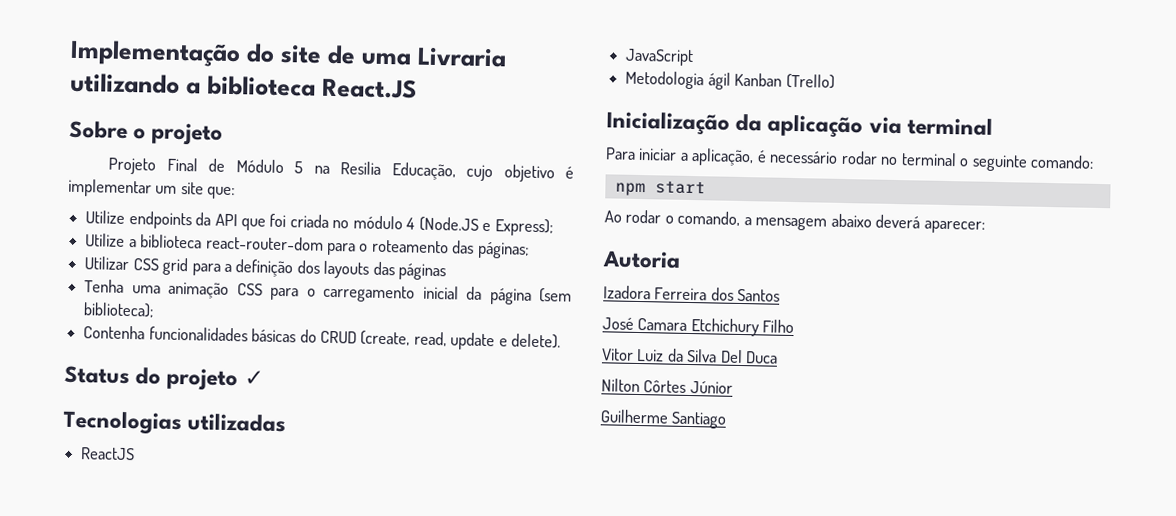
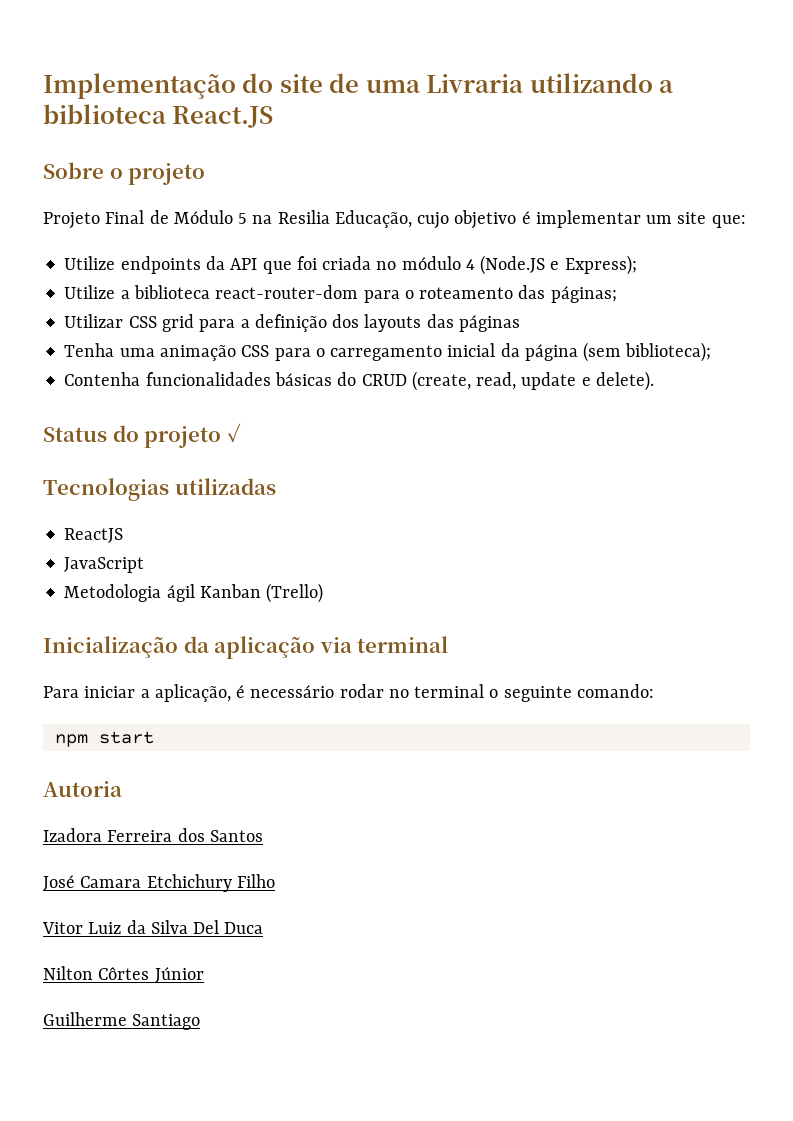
- Ao rodar o comando, a mensagem abaixo deverá aparecer:

